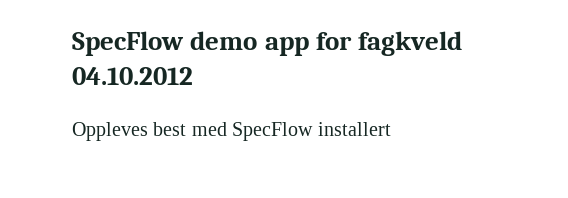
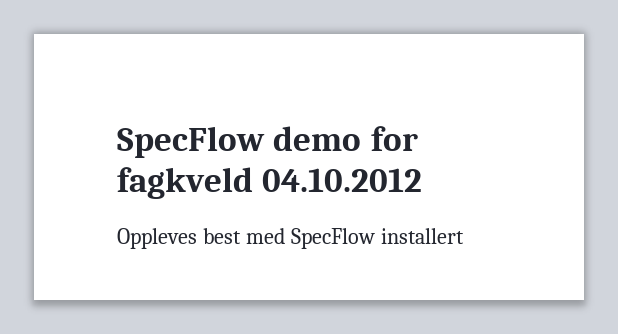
- SpecFlow demo app for fagkveld 04.10.2012
+ SpecFlow demo for fagkveld 04.10.2012

